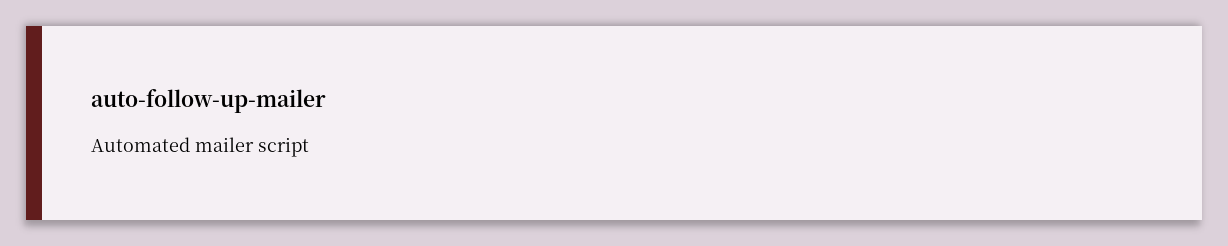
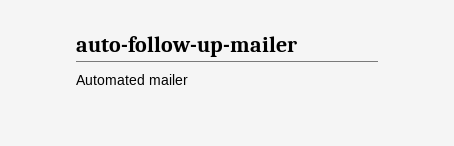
- Automated mailer script
+ Automated mailer

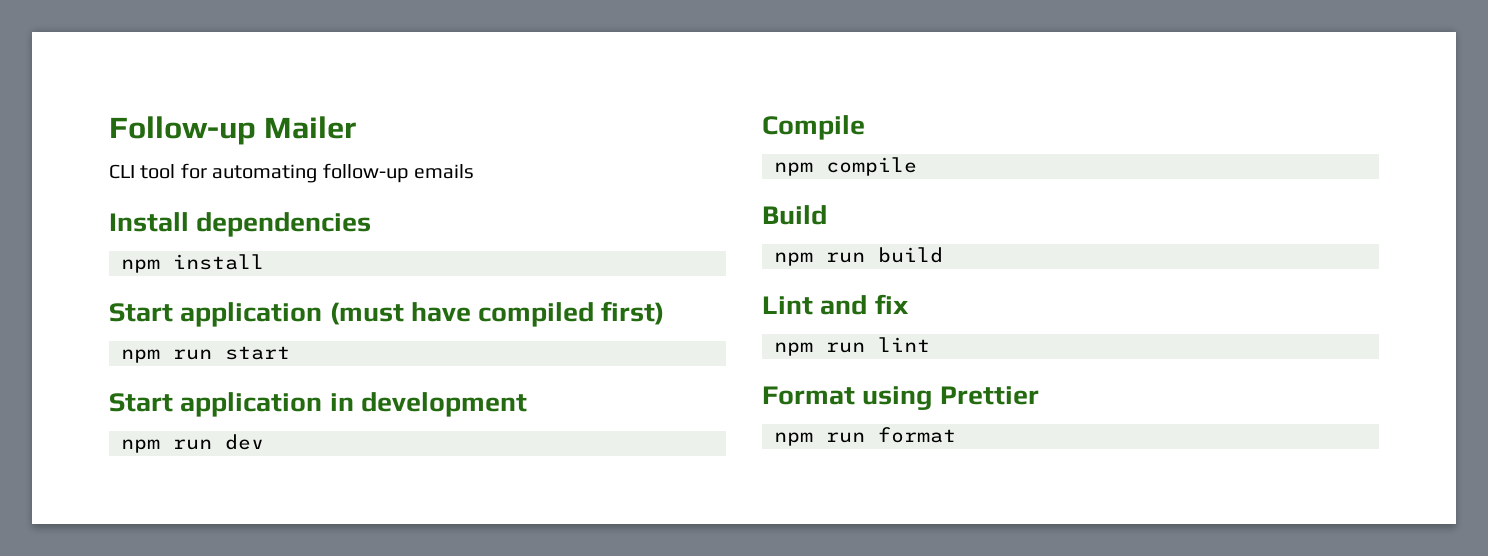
- auto-follow-up-mailer
- Automated mailer
+ Follow-up Mailer
+ CLI tool for automating follow-up emails
+ Install dependencies
+ npm install
+ Start application (must have compiled first)
+ npm run start
+ Start application in development
+ npm run dev
+ Compile
+ npm compile
+ Build
+ npm run build
+ Lint and fix
+ npm run lint
+ Format using Prettier
+ npm run format

